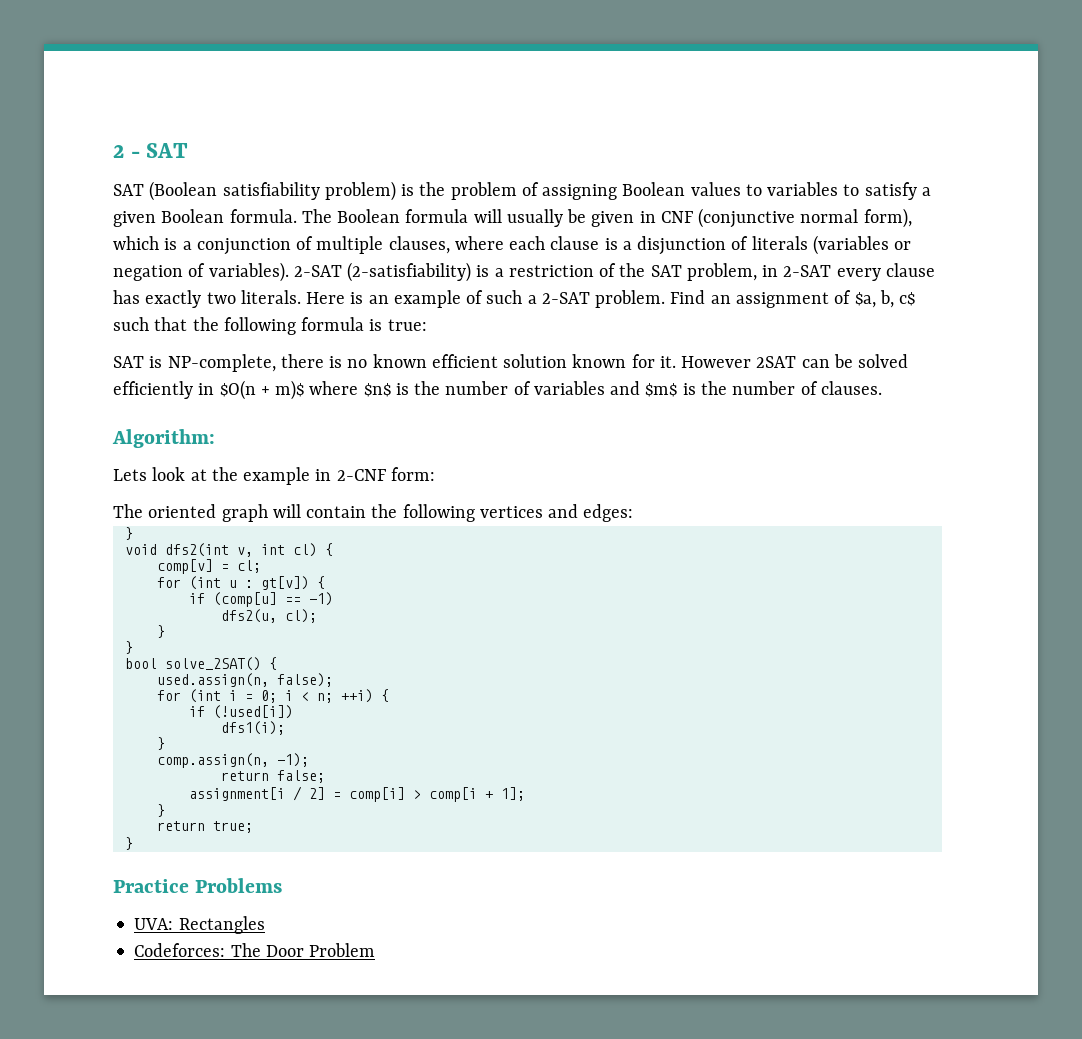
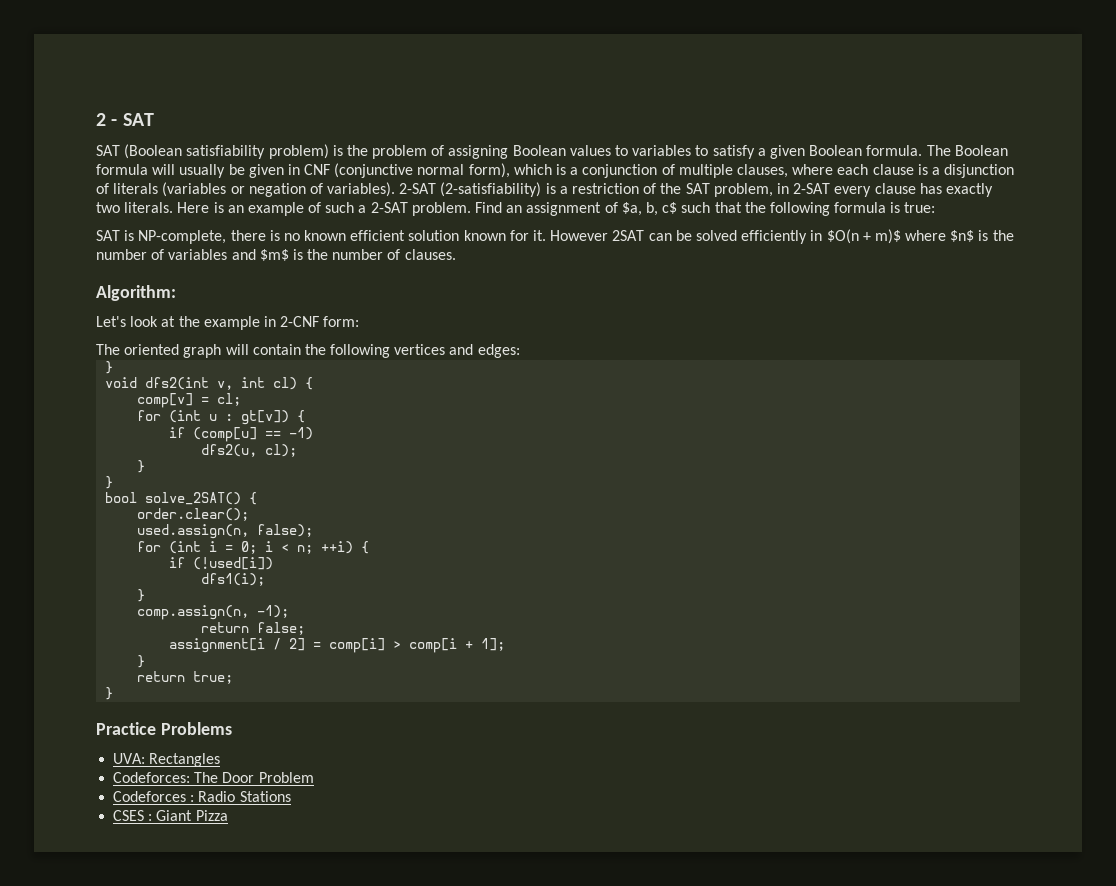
- Lets look at the example in 2-CNF form:
+ Let's look at the example in 2-CNF form:
+ order.clear();
+ Codeforces : Radio Stations
+ CSES : Giant Pizza

